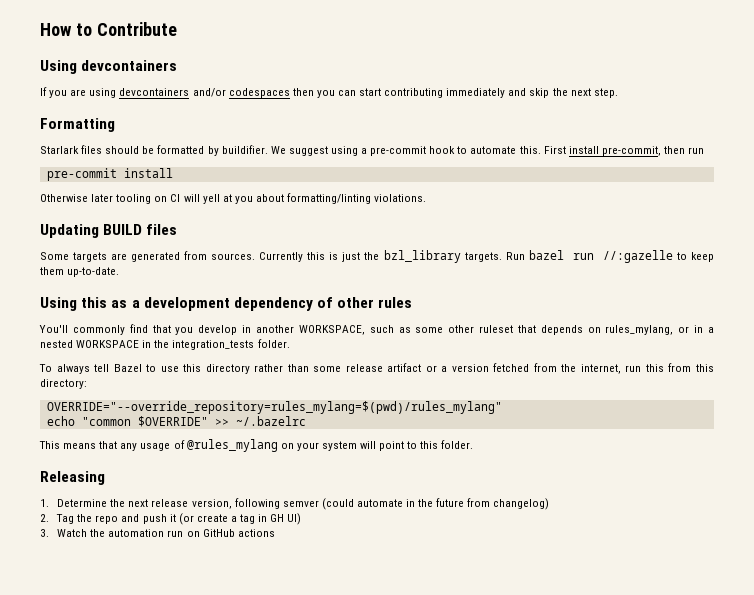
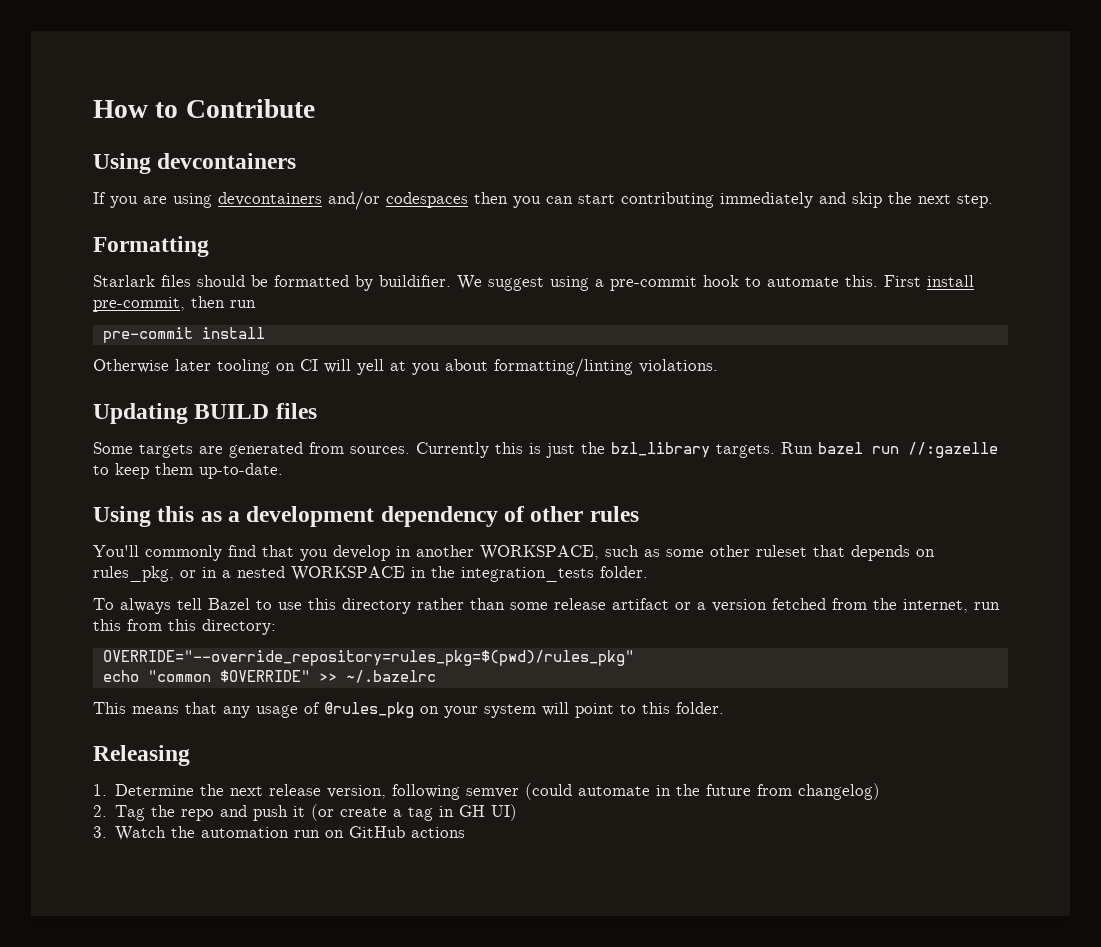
- You'll commonly find that you develop in another WORKSPACE, such as some other ruleset that depends on rules_mylang, or in a nested WORKSPACE in the integration_tests folder.
+ You'll commonly find that you develop in another WORKSPACE, such as some other ruleset that depends on rules_pkg, or in a nested WORKSPACE in the integration_tests folder.
- OVERRIDE="--override_repository=rules_mylang=$(pwd)/rules_mylang"
+ OVERRIDE="--override_repository=rules_pkg=$(pwd)/rules_pkg"
- This means that any usage of @rules_mylang on your system will point to this folder.
+ This means that any usage of @rules_pkg on your system will point to this folder.

